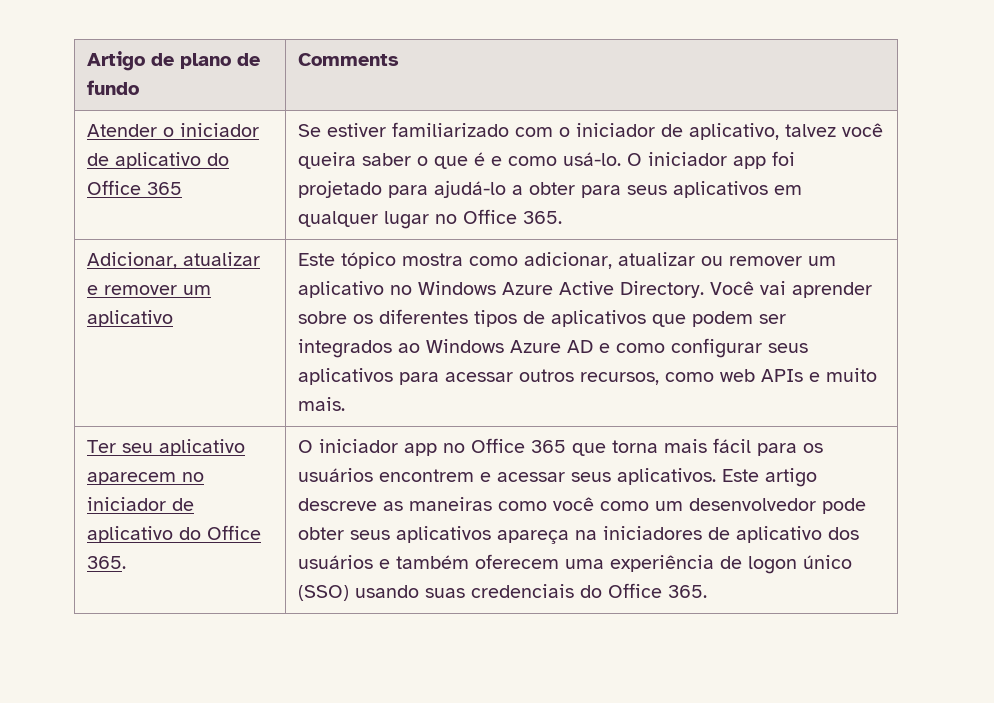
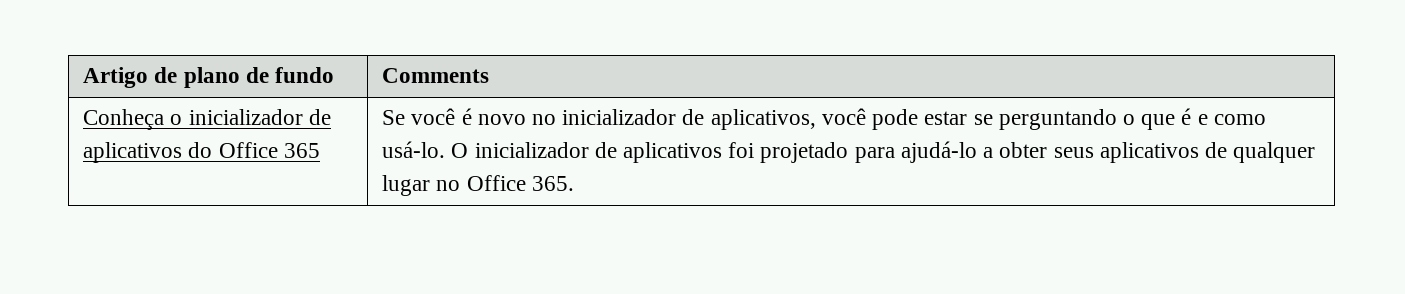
- Atender o iniciador de aplicativo do Office 365
+ Conheça o inicializador de aplicativos do Office 365
- Se estiver familiarizado com o iniciador de aplicativo, talvez você queira saber o que é e como usá-lo.
+ Se você é novo no inicializador de aplicativos, você pode estar se perguntando o que é e como usá-lo.
- O iniciador app foi projetado para ajudá-lo a obter para seus aplicativos em qualquer lugar no Office 365.
+ O inicializador de aplicativos foi projetado para ajudá-lo a obter seus aplicativos de qualquer lugar no Office 365.
- Adicionar, atualizar e remover um aplicativo | Este tópico mostra como adicionar, atualizar ou remover um aplicativo no Windows Azure Active Directory. Você vai aprender sobre os diferentes tipos de aplicativos que podem ser integrados ao Windows Azure AD e como configurar seus aplicativos para acessar outros recursos, como web APIs e muito mais.
- Ter seu aplicativo aparecem no iniciador de aplicativo do Office 365. | O iniciador app no Office 365 que torna mais fácil para os usuários encontrem e acessar seus aplicativos. Este artigo descreve as maneiras como você como um desenvolvedor pode obter seus aplicativos apareça na iniciadores de aplicativo dos usuários e também oferecem uma experiência de logon único (SSO) usando suas credenciais do Office 365.

